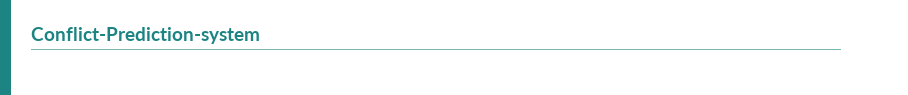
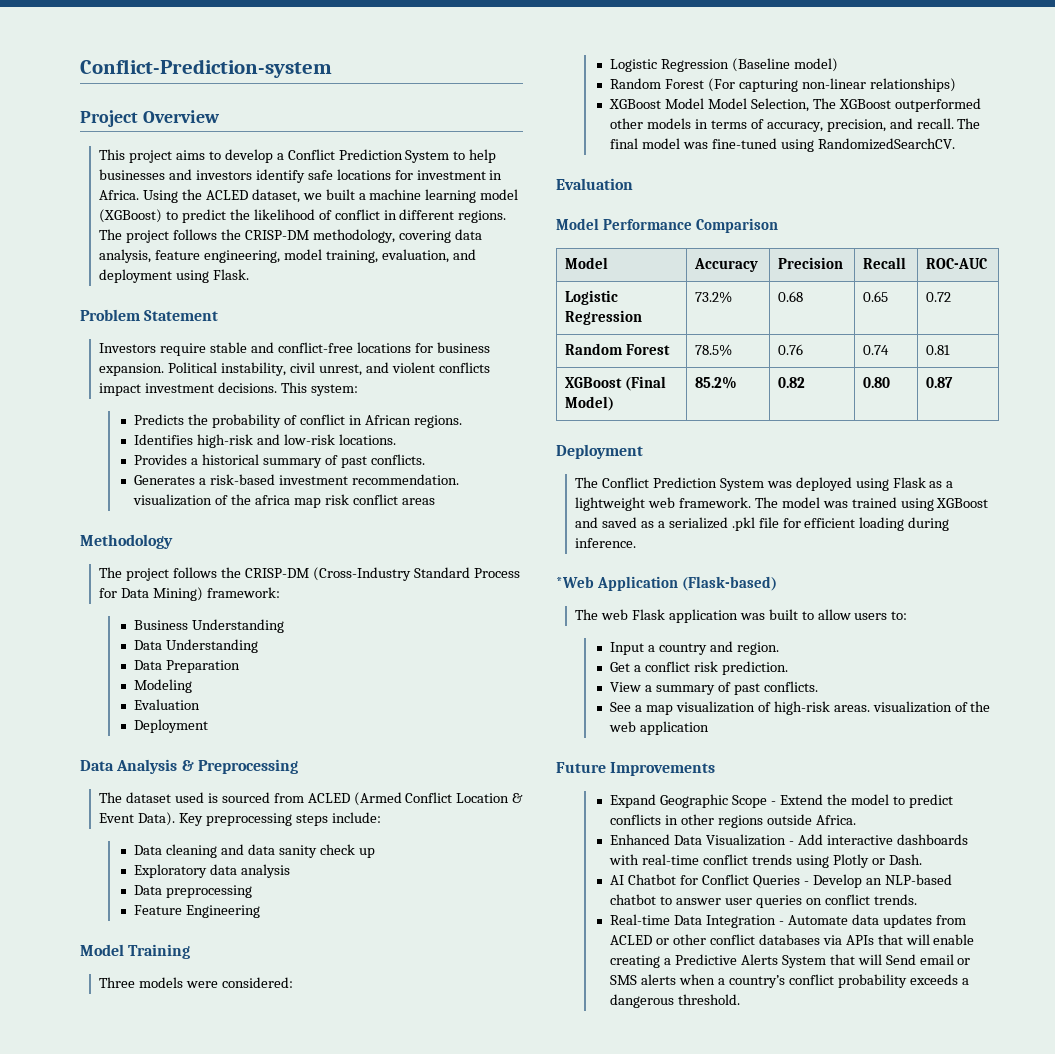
+ Project Overview
+ This project aims to develop a Conflict Prediction System to help businesses and investors identify safe locations for investment in Africa. Using the ACLED dataset, we built a machine learning model (XGBoost) to predict the likelihood of conflict in different regions. The project follows the CRISP-DM methodology, covering data analysis, feature engineering, model training, evaluation, and deployment using Flask.
+ Problem Statement
+ Investors require stable and conflict-free locations for business expansion. Political instability, civil unrest, and violent conflicts impact investment decisions. This system:
+ Predicts the probability of conflict in African regions.
+ Identifies high-risk and low-risk locations.
+ Provides a historical summary of past conflicts.
+ Generates a risk-based investment recommendation. visualization of the africa map risk conflict areas
+ Methodology
+ The project follows the CRISP-DM (Cross-Industry Standard Process for Data Mining) framework:
+ Business Understanding
+ Data Understanding
+ Data Preparation
+ Modeling
+ Evaluation
+ Deployment
+ Data Analysis & Preprocessing
+ The dataset used is sourced from ACLED (Armed Conflict Location & Event Data). Key preprocessing steps include:
+ Data cleaning and data sanity check up
+ Exploratory data analysis
+ Data preprocessing
+ Feature Engineering
+ Model Training
+ Three models were considered:
+ Logistic Regression (Baseline model)
+ Random Forest (For capturing non-linear relationships)
+ XGBoost Model Model Selection, The XGBoost outperformed other models in terms of accuracy, precision, and recall. The final model was fine-tuned using RandomizedSearchCV.
+ Evaluation
+ Model Performance Comparison
+ Model | Accuracy | Precision | Recall | ROC-AUC
+ Logistic Regression | 73.2% | 0.68 | 0.65 | 0.72
+ Random Forest | 78.5% | 0.76 | 0.74 | 0.81
+ XGBoost (Final Model) | 85.2% | 0.82 | 0.80 | 0.87
+ Deployment
+ The Conflict Prediction System was deployed using Flask as a lightweight web framework. The model was trained using XGBoost and saved as a serialized .pkl file for efficient loading during inference.
+ *Web Application (Flask-based)
+ The web Flask application was built to allow users to:
+ Input a country and region.
+ Get a conflict risk prediction.
+ View a summary of past conflicts.
+ See a map visualization of high-risk areas. visualization of the web application
+ Future Improvements
+ Expand Geographic Scope - Extend the model to predict conflicts in other regions outside Africa.
+ Enhanced Data Visualization - Add interactive dashboards with real-time conflict trends using Plotly or Dash.
+ AI Chatbot for Conflict Queries - Develop an NLP-based chatbot to answer user queries on conflict trends.
+ Real-time Data Integration - Automate data updates from ACLED or other conflict databases via APIs that will enable creating a Predictive Alerts System that will Send email or SMS alerts when a country’s conflict probability exceeds a dangerous threshold.

